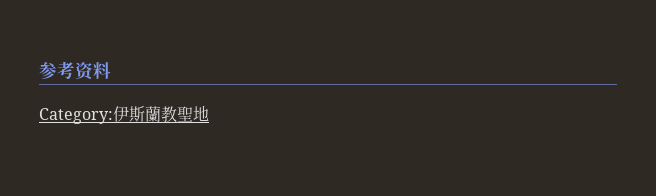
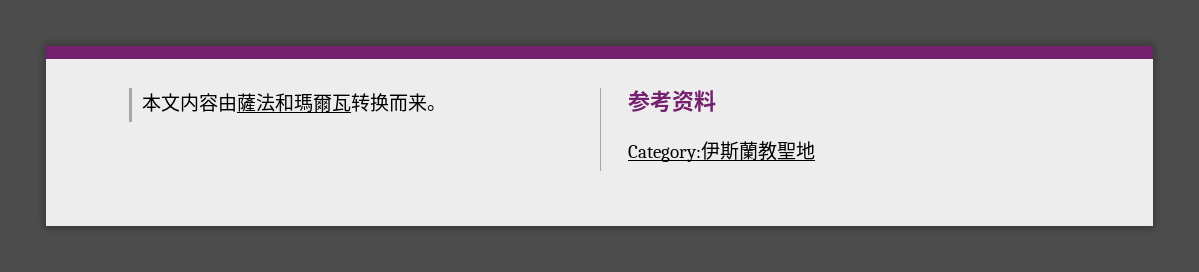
+ 本文内容由薩法和瑪爾瓦转换而来。

